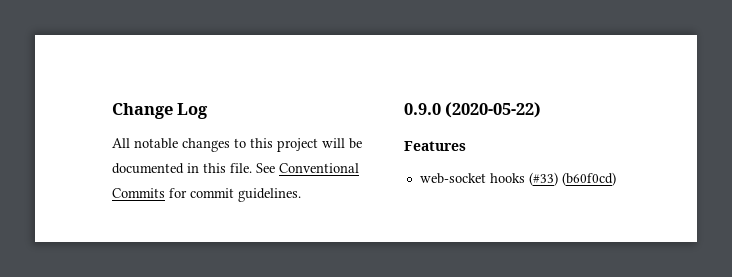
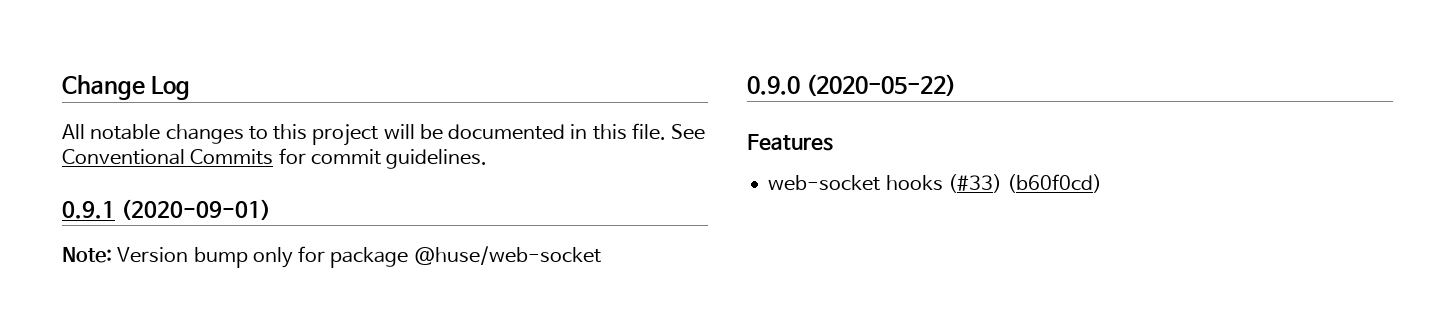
+ 0.9.1 (2020-09-01)
+ Note: Version bump only for package @huse/web-socket

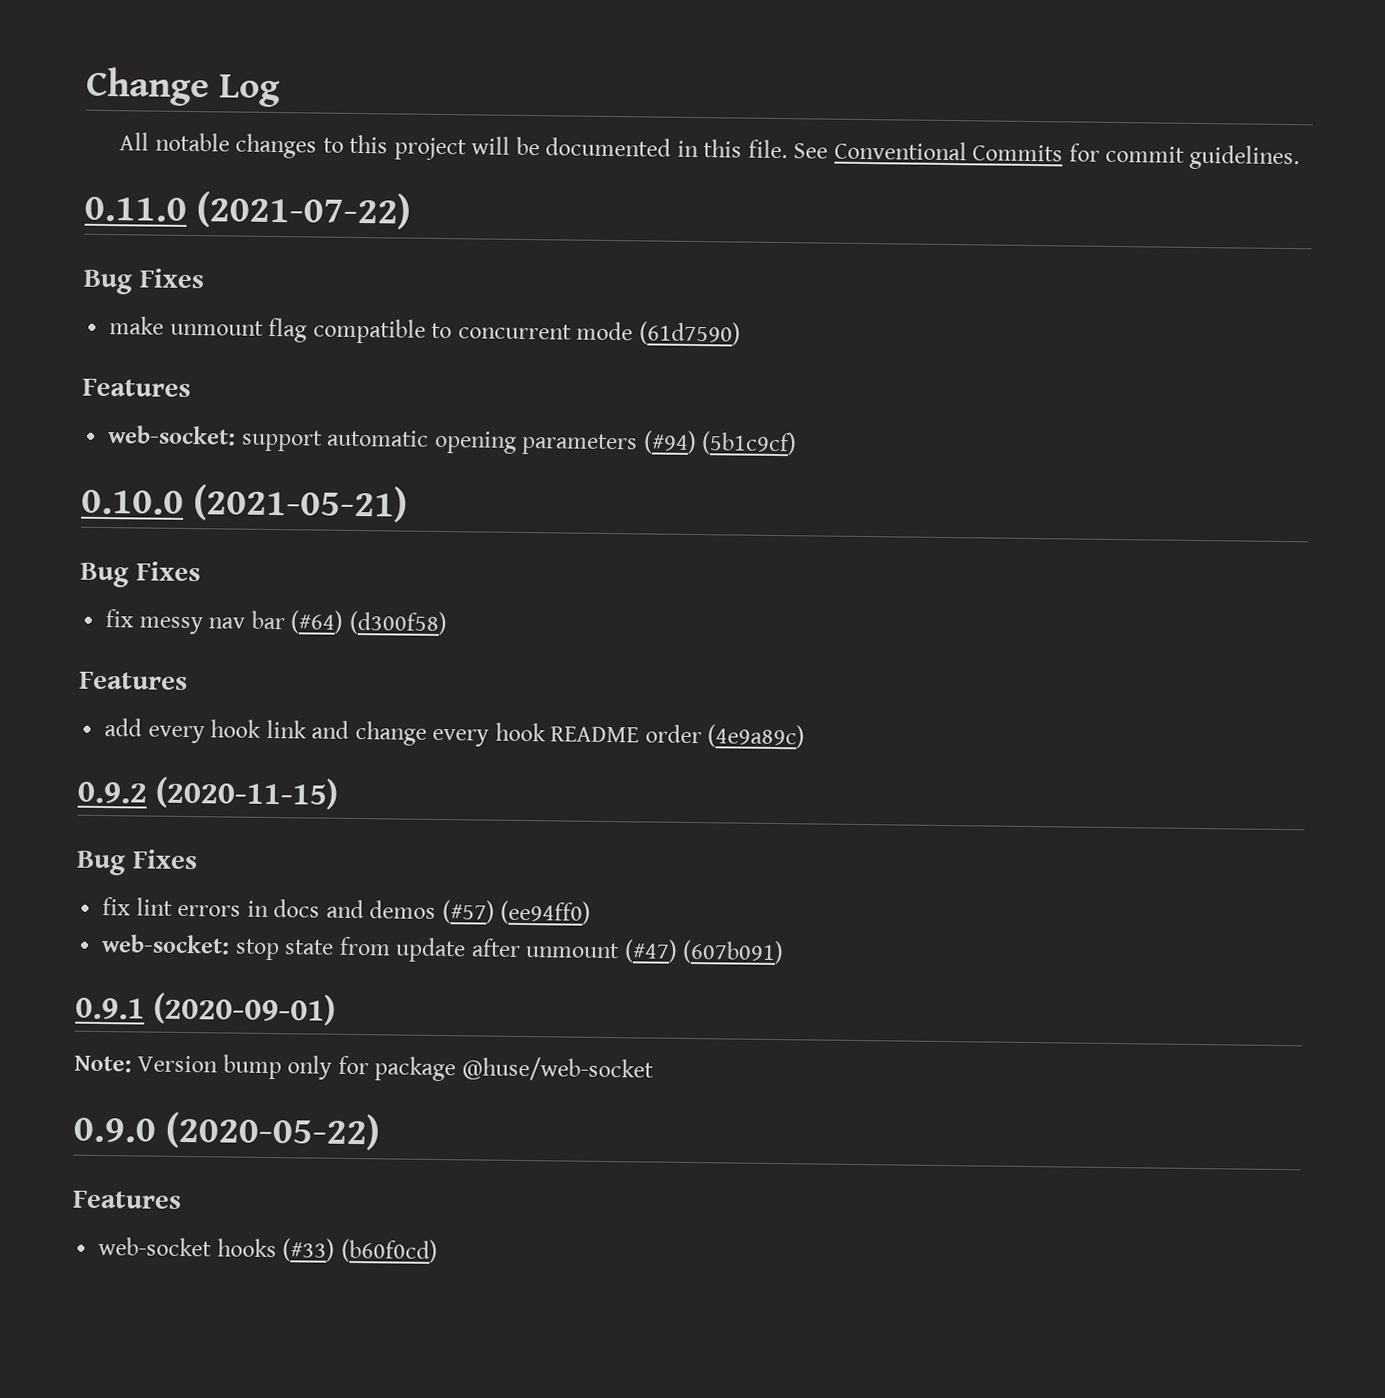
+ 0.11.0 (2021-07-22)
+ Bug Fixes
+ make unmount flag compatible to concurrent mode (61d7590)
+ Features
+ web-socket: support automatic opening parameters (#94) (5b1c9cf)
+ 0.10.0 (2021-05-21)
+ Bug Fixes
+ fix messy nav bar (#64) (d300f58)
+ Features
+ add every hook link and change every hook README order (4e9a89c)
+ 0.9.2 (2020-11-15)
+ Bug Fixes
+ fix lint errors in docs and demos (#57) (ee94ff0)
+ web-socket: stop state from update after unmount (#47) (607b091)

